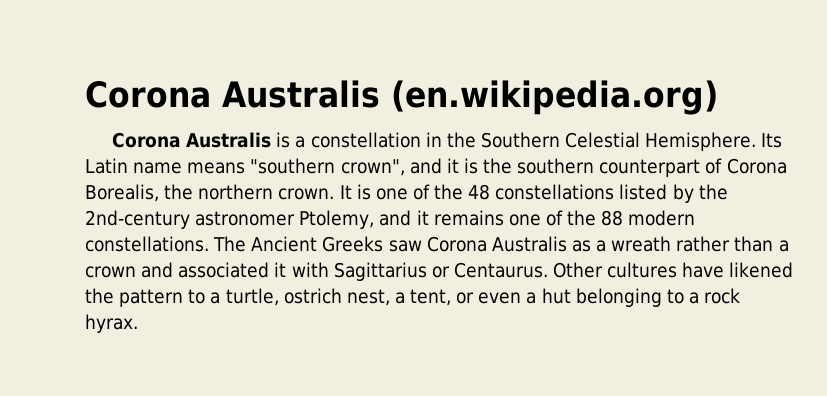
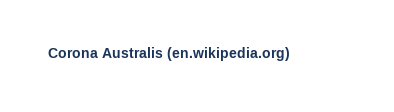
- Corona Australis is a constellation in the Southern Celestial Hemisphere. Its Latin name means "southern crown", and it is the southern counterpart of Corona Borealis, the northern crown. It is one of the 48 constellations listed by the 2nd-century astronomer Ptolemy, and it remains one of the 88 modern constellations. The Ancient Greeks saw Corona Australis as a wreath rather than a crown and associated it with Sagittarius or Centaurus. Other cultures have likened the pattern to a turtle, ostrich nest, a tent, or even a hut belonging to a rock hyrax.

